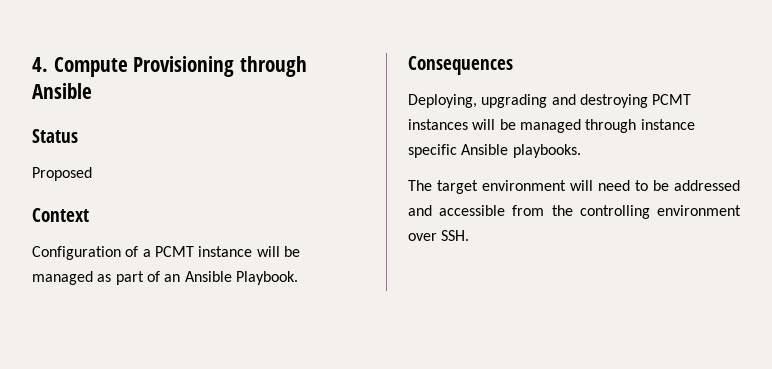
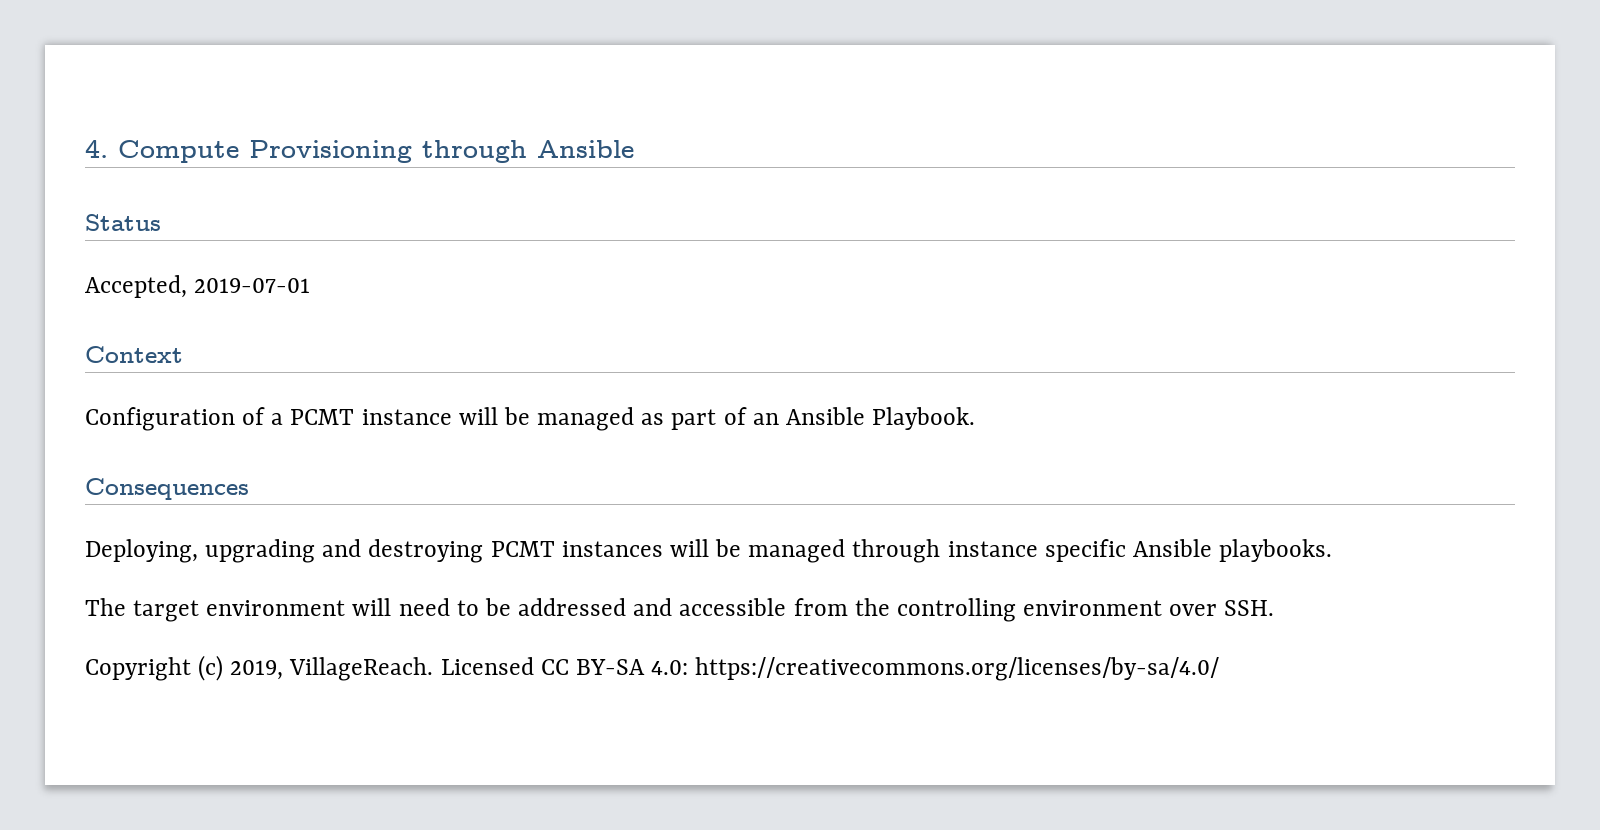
- Proposed
+ Accepted, 2019-07-01
+ Copyright (c) 2019, VillageReach. Licensed CC BY-SA 4.0: https://creativecommons.org/licenses/by-sa/4.0/

